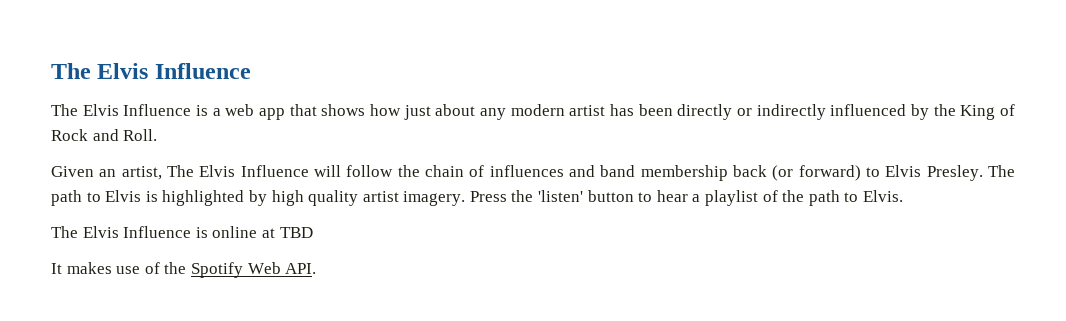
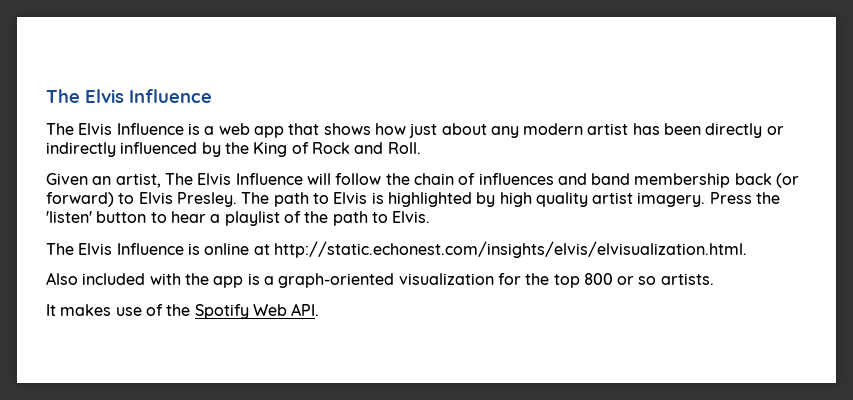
- The Elvis Influence is online at TBD
+ The Elvis Influence is online at http://static.echonest.com/insights/elvis/elvisualization.html.
+ Also included with the app is a graph-oriented visualization for the top 800 or so artists.

